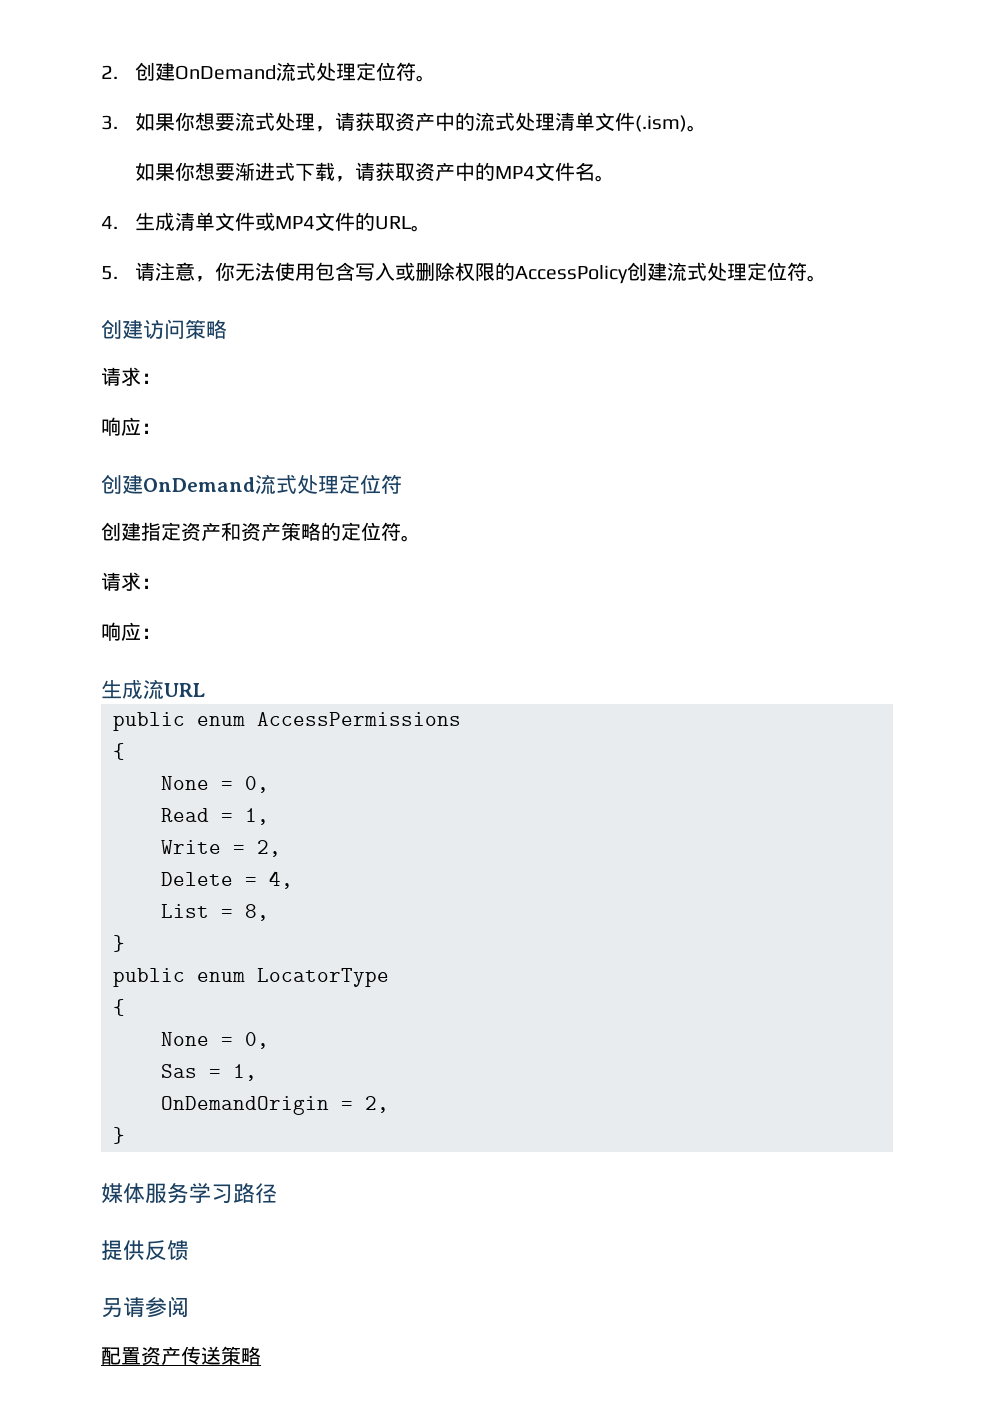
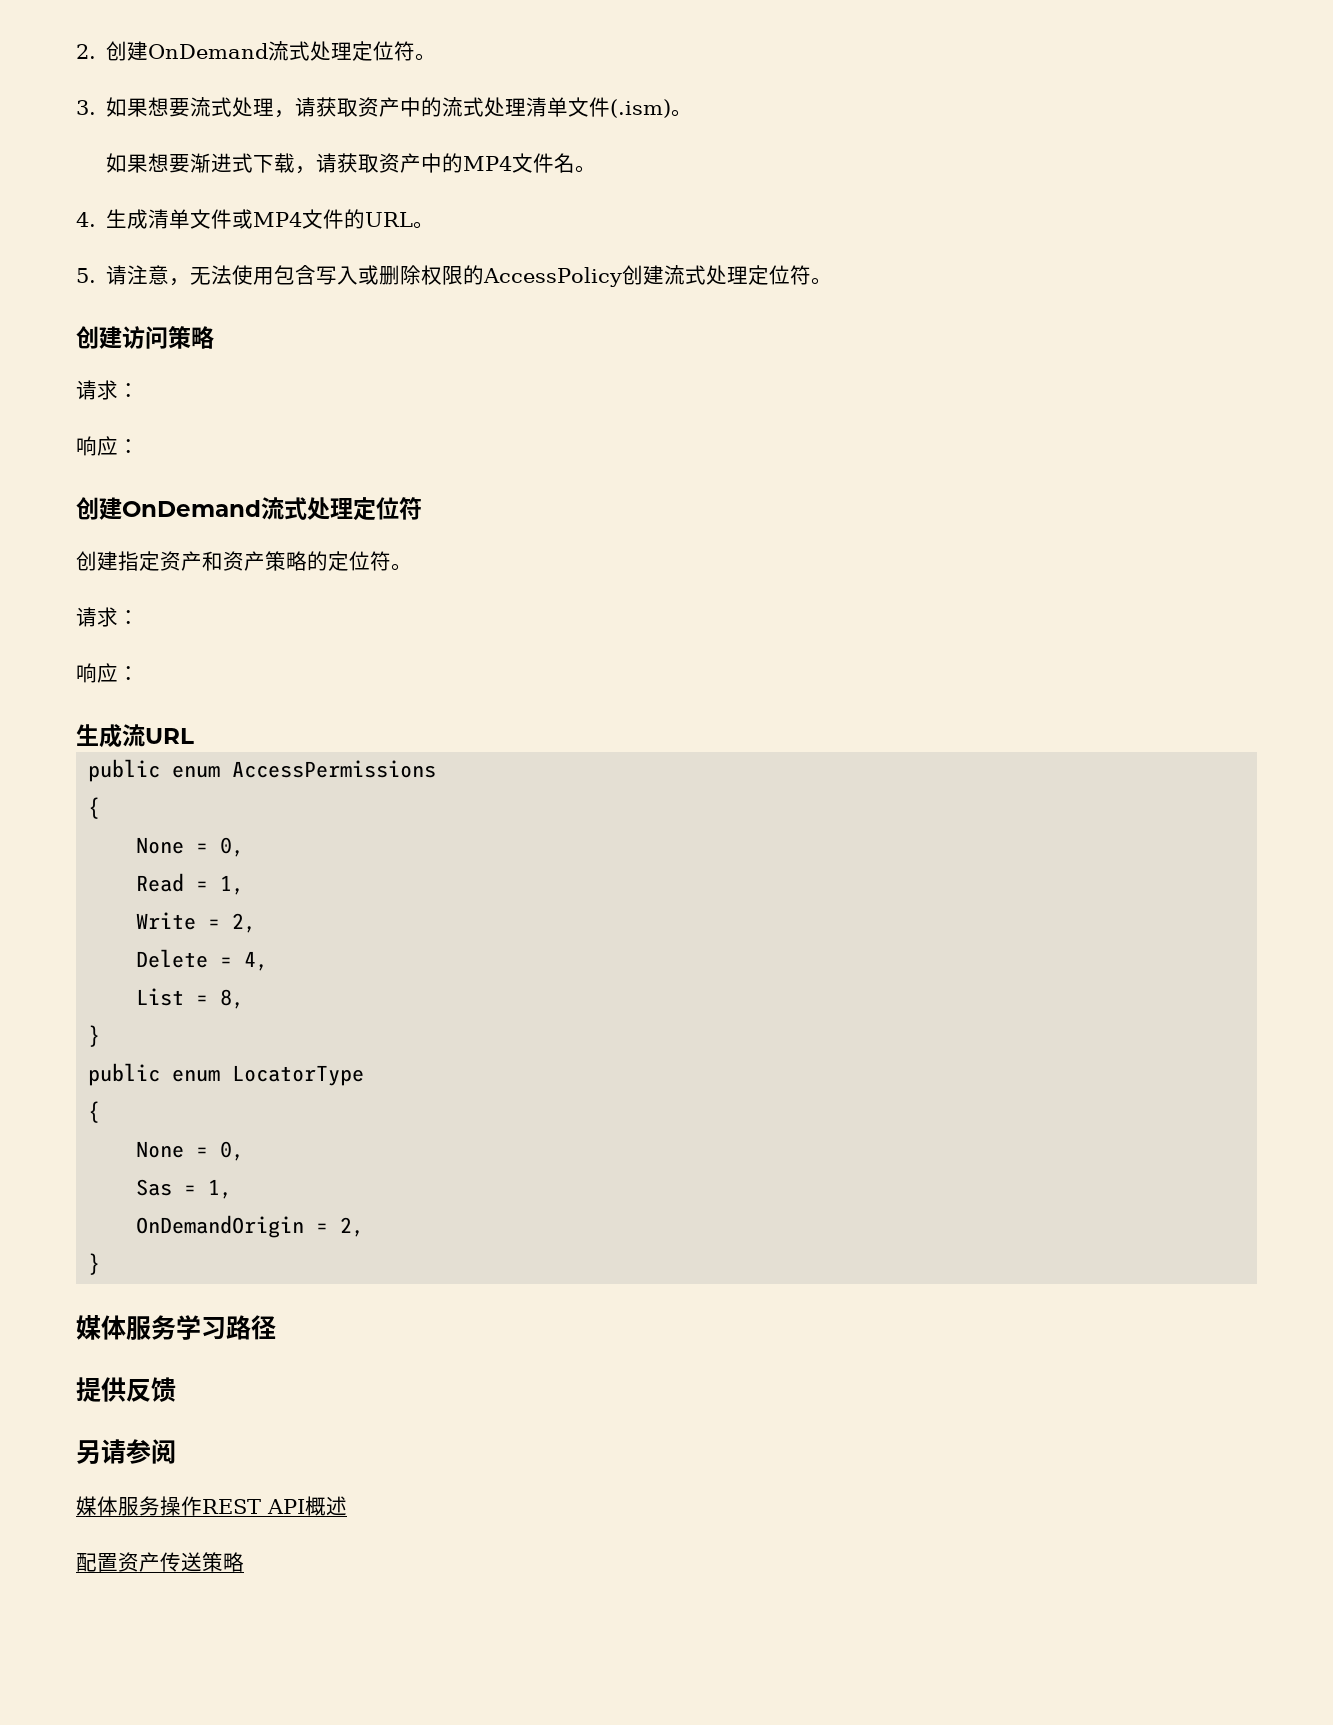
- 3.如果你想要流式处理，请获取资产中的流式处理清单文件(.ism)。
+ 3.如果想要流式处理，请获取资产中的流式处理清单文件(.ism)。
- 如果你想要渐进式下载，请获取资产中的MP4文件名。
+ 如果想要渐进式下载，请获取资产中的MP4文件名。
- 5.请注意，你无法使用包含写入或删除权限的AccessPolicy创建流式处理定位符。
+ 5.请注意，无法使用包含写入或删除权限的AccessPolicy创建流式处理定位符。
+ 媒体服务操作REST API概述

